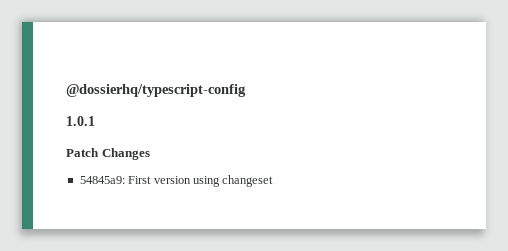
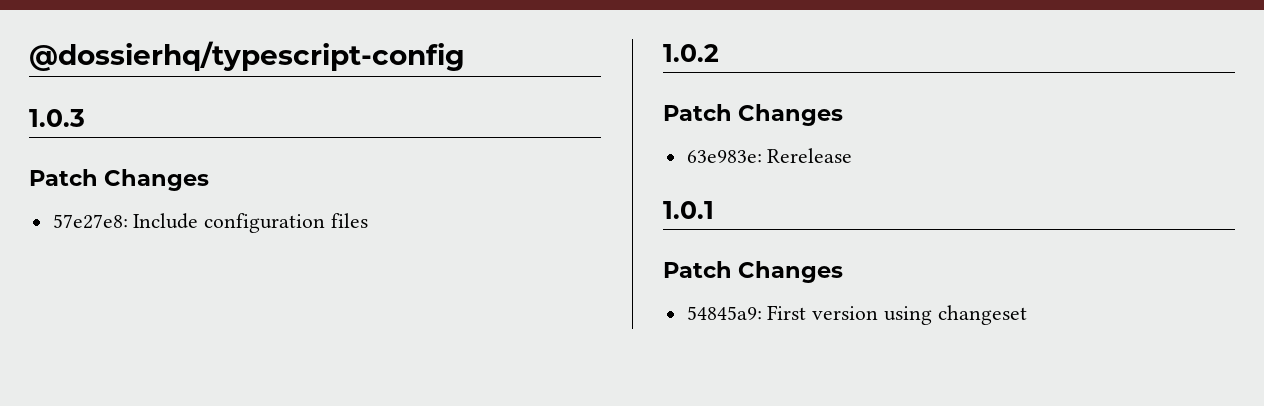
+ 1.0.3
+ Patch Changes
+ 57e27e8: Include configuration files
+ 1.0.2
+ Patch Changes
+ 63e983e: Rerelease

